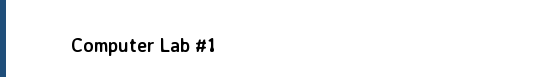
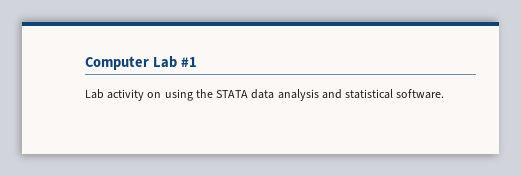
+ Lab activity on using the STATA data analysis and statistical software.

